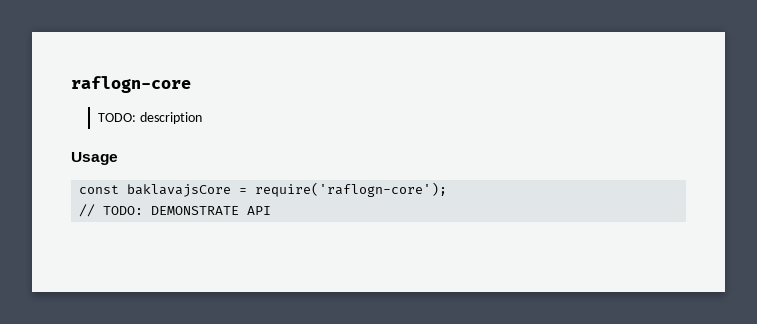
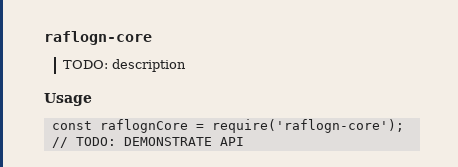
- const baklavajsCore = require('raflogn-core');
+ const raflognCore = require('raflogn-core');

